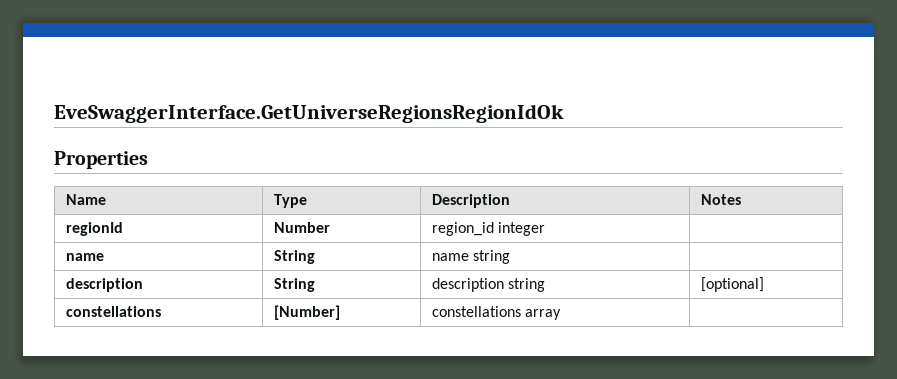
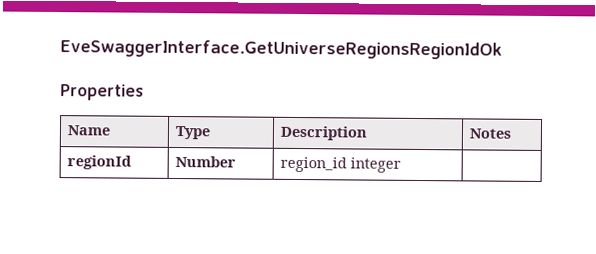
- name | String | name string |
- description | String | description string | [optional]
- constellations | [Number] | constellations array |

